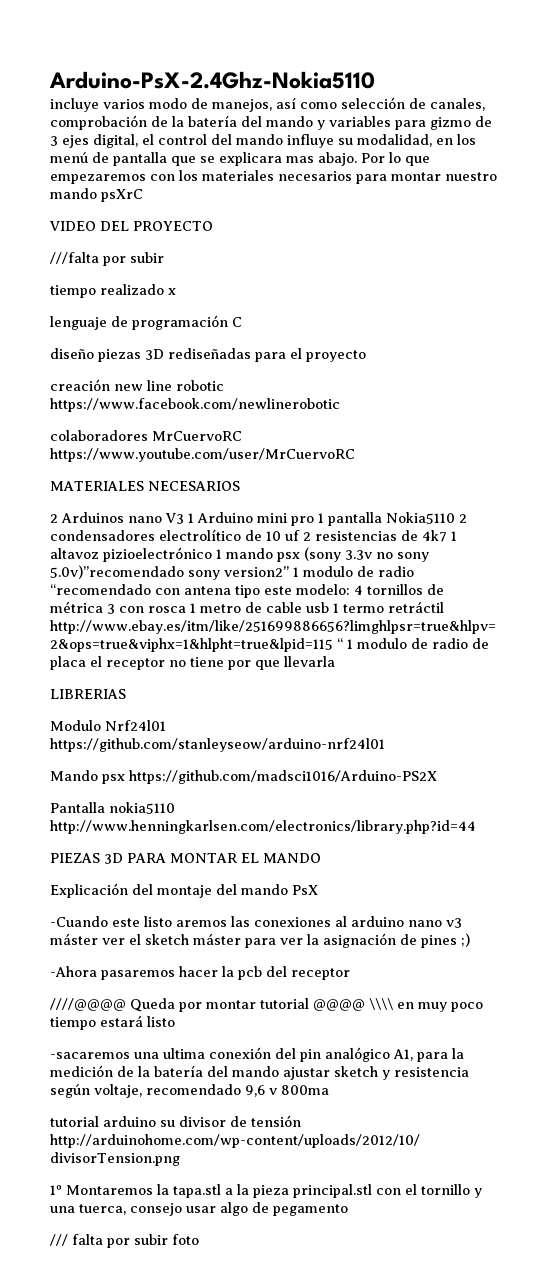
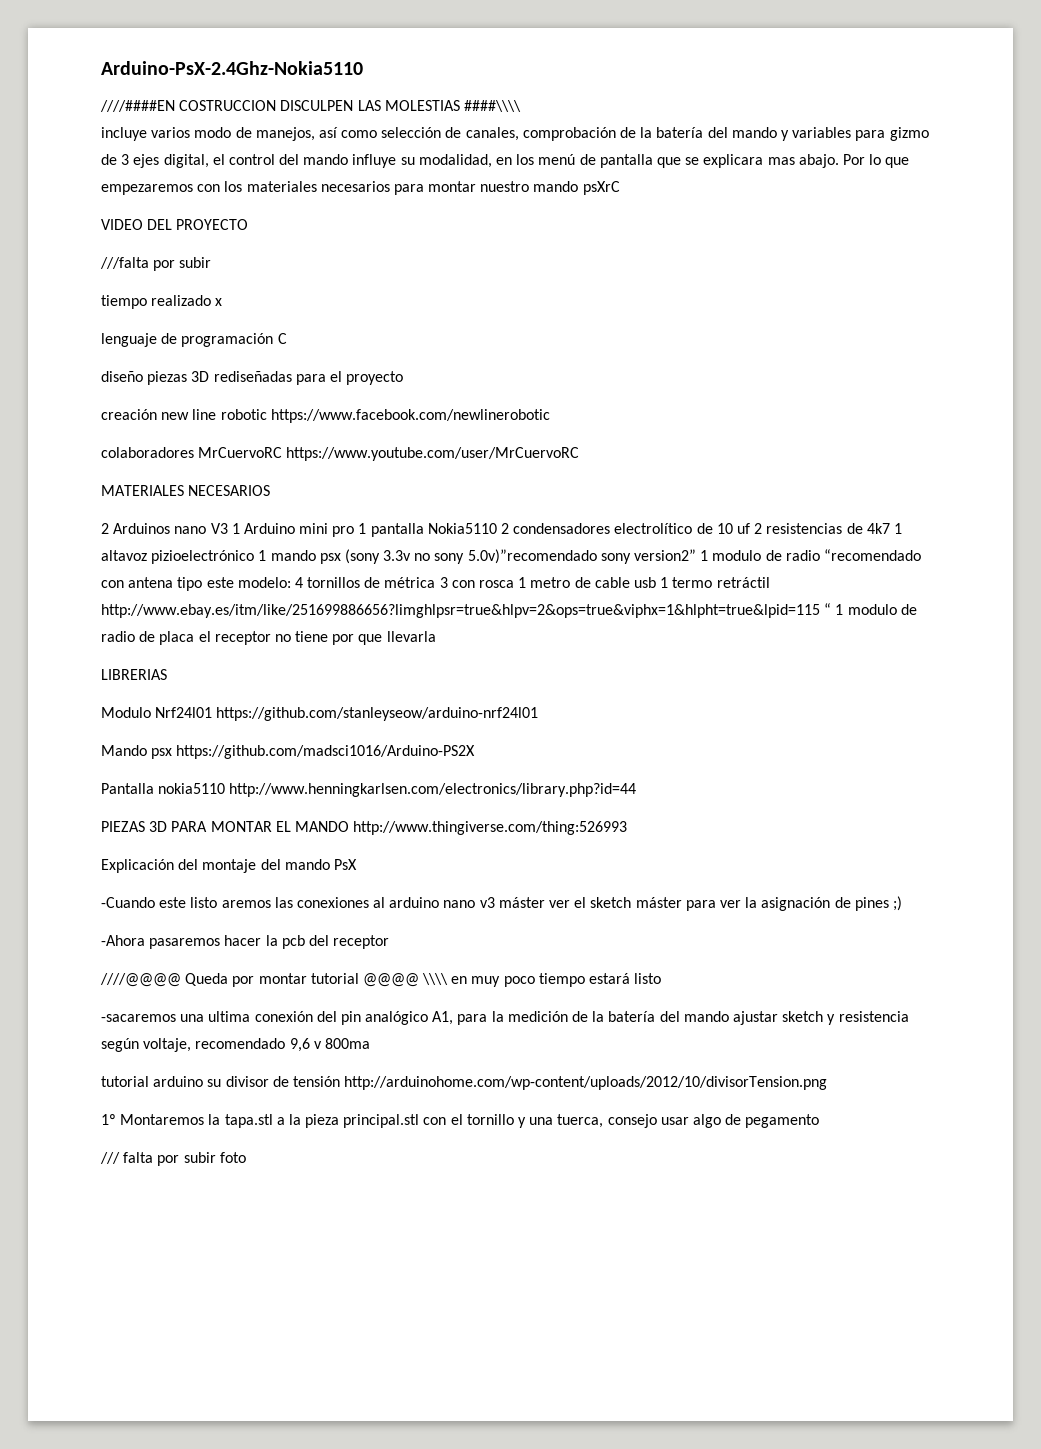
+ ////####EN COSTRUCCION DISCULPEN LAS MOLESTIAS ####\\\\
- PIEZAS 3D PARA MONTAR EL MANDO
+ PIEZAS 3D PARA MONTAR EL MANDO http://www.thingiverse.com/thing:526993

